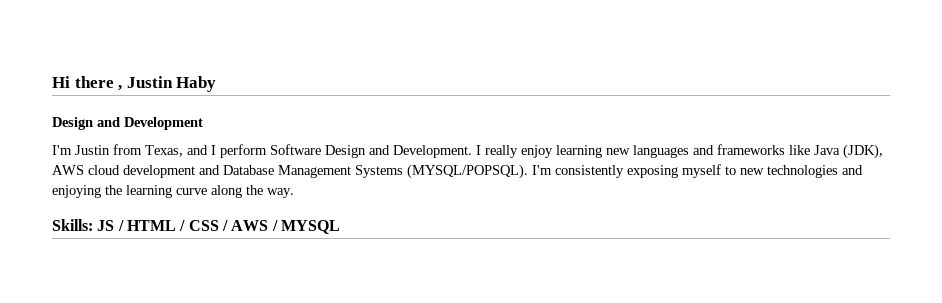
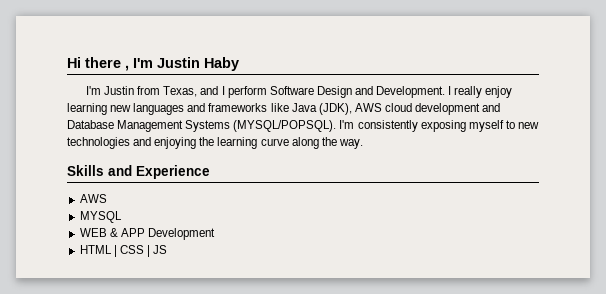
- Hi there , Justin Haby
+ Hi there , I'm Justin Haby
- Design and Development
- Skills: JS / HTML / CSS / AWS / MYSQL
+ Skills and Experience
+ AWS
+ MYSQL
+ WEB & APP Development
+ HTML | CSS | JS

